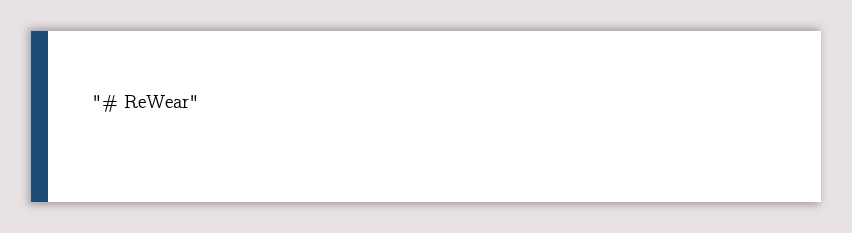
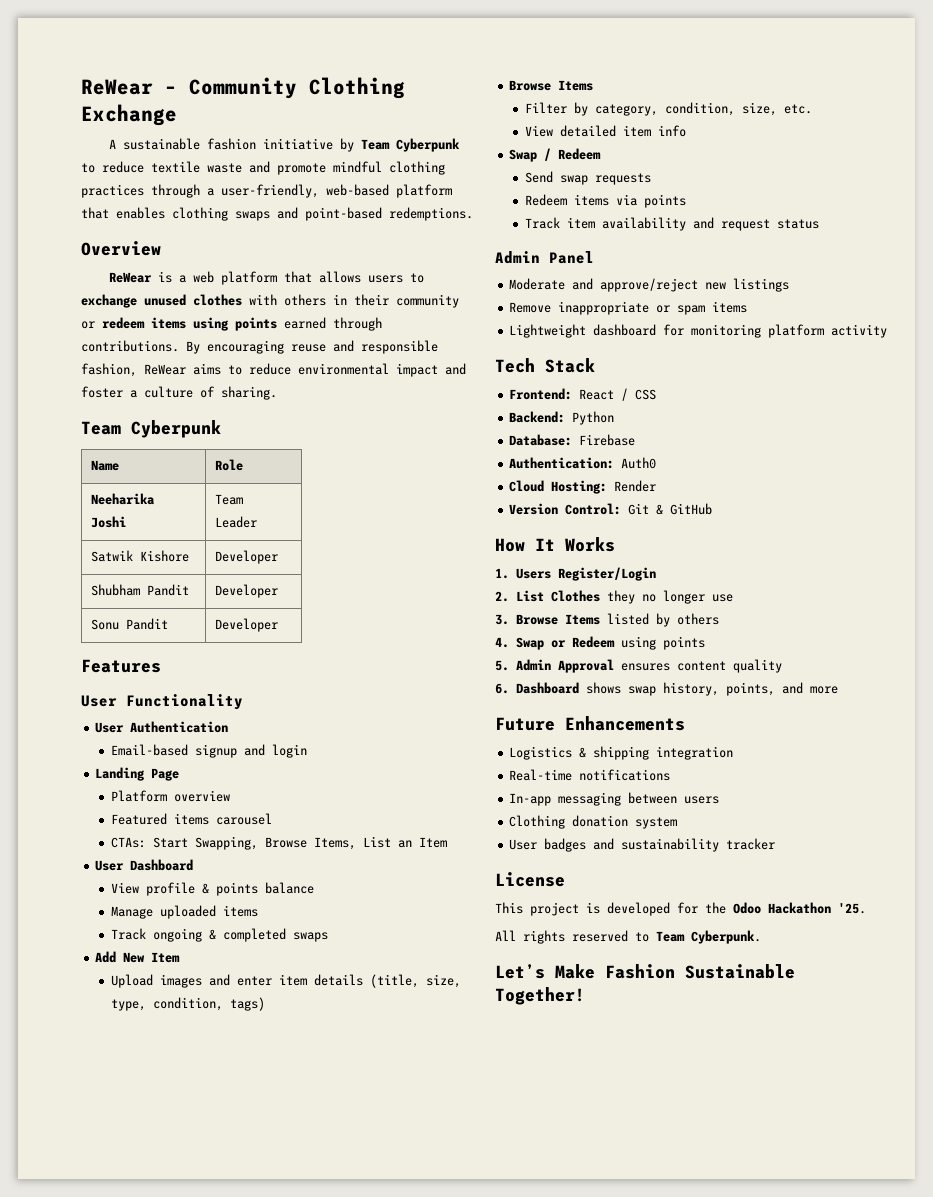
- "# ReWear"
+ ReWear – Community Clothing Exchange
+ A sustainable fashion initiative by Team Cyberpunk to reduce textile waste and promote mindful clothing practices through a user-friendly, web-based platform that enables clothing swaps and point-based redemptions.
+ Overview
+ ReWear is a web platform that allows users to exchange unused clothes with others in their community or redeem items using points earned through contributions. By encouraging reuse and responsible fashion, ReWear aims to reduce environmental impact and foster a culture of sharing.
+ Team Cyberpunk
+ Name | Role
+ Neeharika Joshi | Team Leader
+ Satwik Kishore | Developer
+ Shubham Pandit | Developer
+ Sonu Pandit | Developer
+ Features
+ User Functionality
+ User Authentication
+ Email-based signup and login
+ Landing Page
+ Platform overview
+ Featured items carousel
+ CTAs: Start Swapping, Browse Items, List an Item
+ User Dashboard
+ View profile & points balance
+ Manage uploaded items
+ Track ongoing & completed swaps
+ Add New Item
+ Upload images and enter item details (title, size, type, condition, tags)
+ Browse Items
+ Filter by category, condition, size, etc.
+ View detailed item info
+ Swap / Redeem
+ Send swap requests
+ Redeem items via points
+ Track item availability and request status
+ Admin Panel
+ Moderate and approve/reject new listings
+ Remove inappropriate or spam items
+ Lightweight dashboard for monitoring platform activity
+ Tech Stack
+ Frontend: React / CSS
+ Backend: Python
+ Database: Firebase
+ Authentication: Auth0
+ Cloud Hosting: Render
+ Version Control: Git & GitHub
+ How It Works
+ 1. Users Register/Login
+ 2. List Clothes they no longer use
+ 3. Browse Items listed by others
+ 4. Swap or Redeem using points
+ 5. Admin Approval ensures content quality
+ 6. Dashboard shows swap history, points, and more
+ Future Enhancements
+ Logistics & shipping integration
+ Real-time notifications
+ In-app messaging between users
+ Clothing donation system
+ User badges and sustainability tracker
+ License
+ This project is developed for the Odoo Hackathon '25.
+ All rights reserved to Team Cyberpunk.
+ Let’s Make Fashion Sustainable Together!

